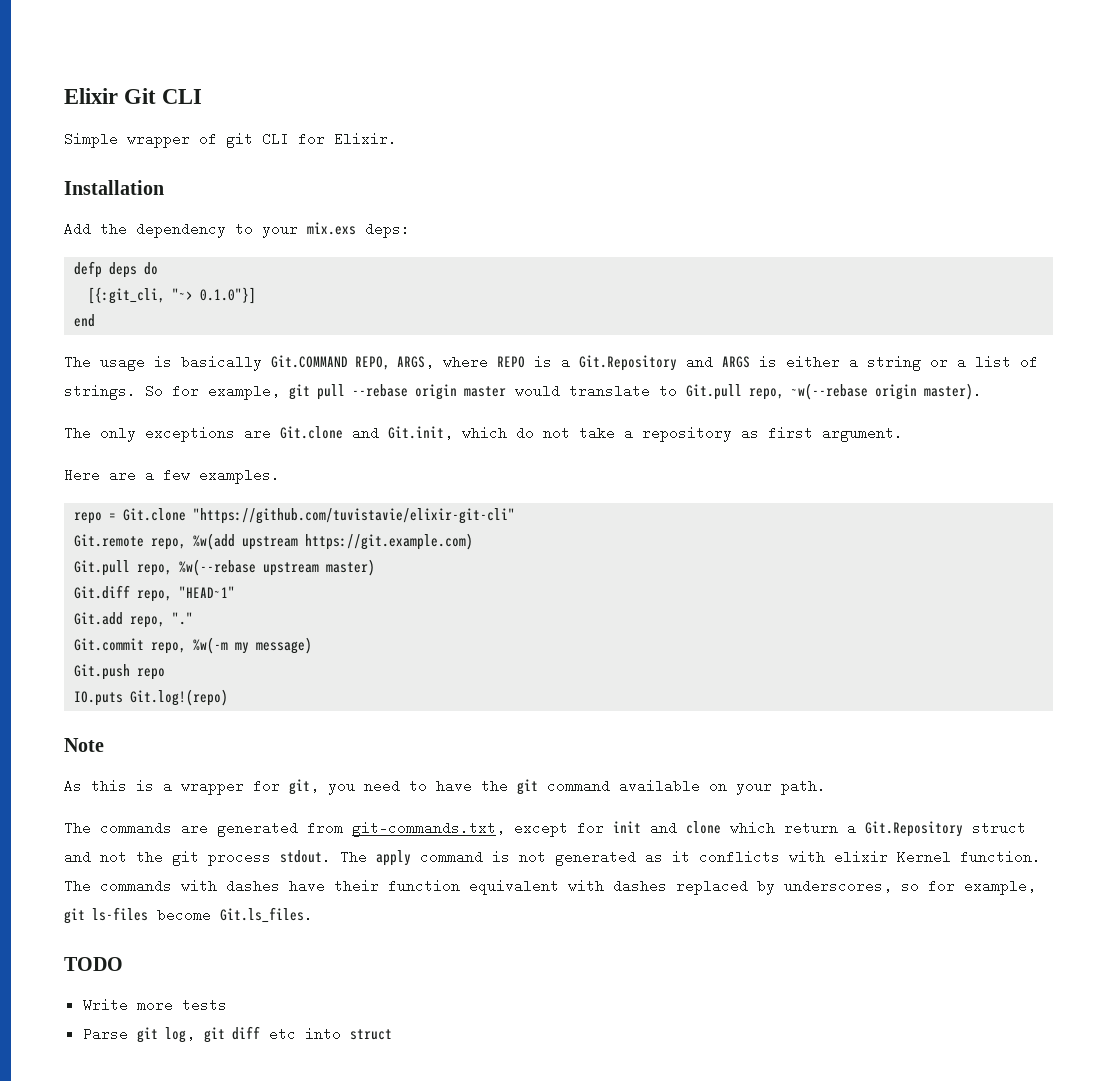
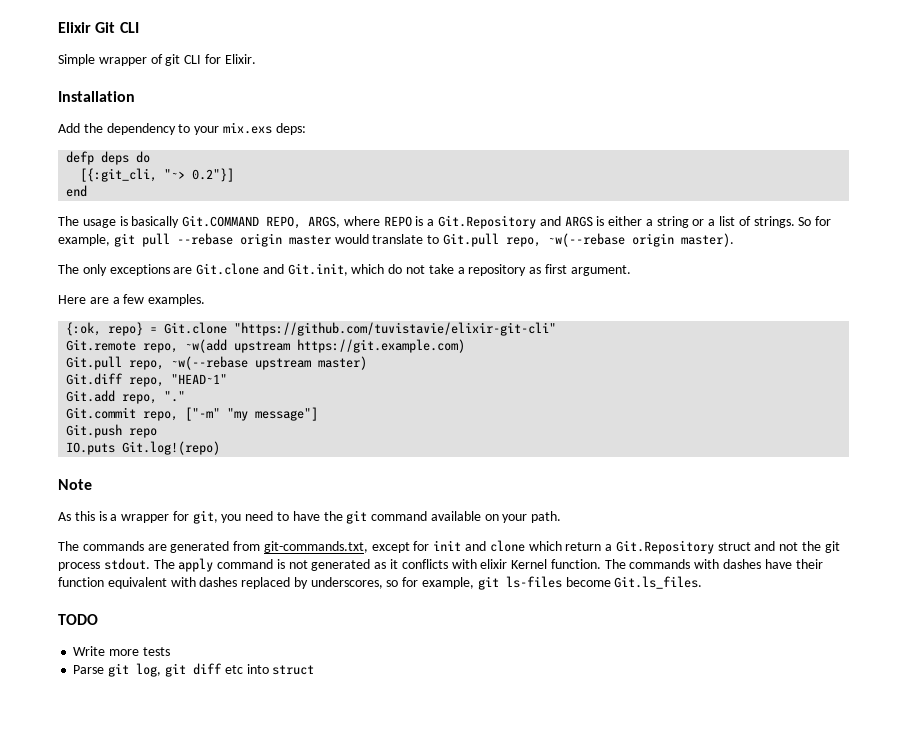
- [{:git_cli, "~> 0.1.0"}]
+ [{:git_cli, "~> 0.2"}]
- repo = Git.clone "https://github.com/tuvistavie/elixir-git-cli"
+ {:ok, repo} = Git.clone "https://github.com/tuvistavie/elixir-git-cli"
- Git.remote repo, %w(add upstream https://git.example.com)
+ Git.remote repo, ~w(add upstream https://git.example.com)
- Git.pull repo, %w(--rebase upstream master)
+ Git.pull repo, ~w(--rebase upstream master)
- Git.commit repo, %w(-m my message)
+ Git.commit repo, ["-m" "my message"]

